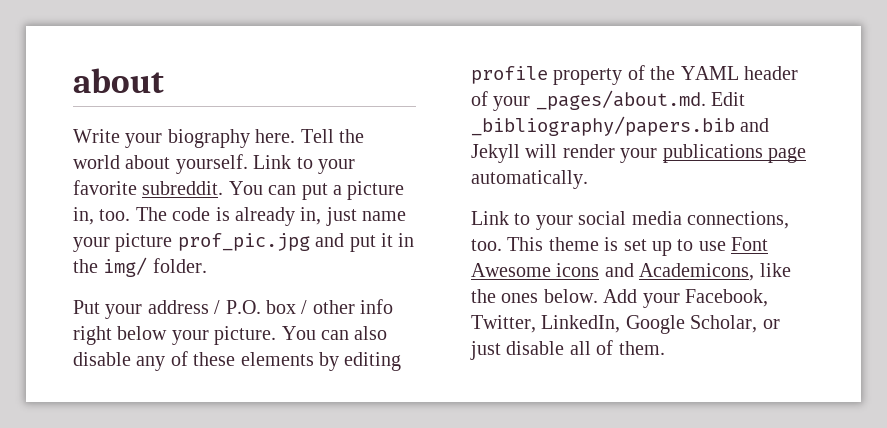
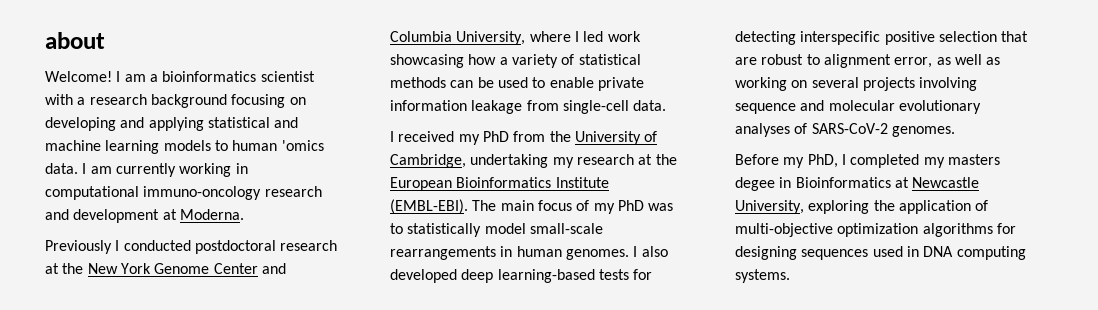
- Write your biography here. Tell the world about yourself. Link to your favorite subreddit. You can put a picture in, too. The code is already in, just name your picture prof_pic.jpg and put it in the img/ folder.
- Put your address / P.O. box / other info right below your picture. You can also disable any of these elements by editing profile property of the YAML header of your _pages/about.md. Edit _bibliography/papers.bib and Jekyll will render your publications page automatically.
- Link to your social media connections, too. This theme is set up to use Font Awesome icons and Academicons, like the ones below. Add your Facebook, Twitter, LinkedIn, Google Scholar, or just disable all of them.
+ Welcome! I am a bioinformatics scientist with a research background focusing on developing and applying statistical and machine learning models to human 'omics data. I am currently working in computational immuno-oncology research and development at Moderna.
+ Previously I conducted postdoctoral research at the New York Genome Center and Columbia University, where I led work showcasing how a variety of statistical methods can be used to enable private information leakage from single-cell data.
+ I received my PhD from the University of Cambridge, undertaking my research at the European Bioinformatics Institute (EMBL-EBI). The main focus of my PhD was to statistically model small-scale rearrangements in human genomes. I also developed deep learning-based tests for detecting interspecific positive selection that are robust to alignment error, as well as working on several projects involving sequence and molecular evolutionary analyses of SARS-CoV-2 genomes.
+ Before my PhD, I completed my masters degee in Bioinformatics at Newcastle University, exploring the application of multi-objective optimization algorithms for designing sequences used in DNA computing systems.

